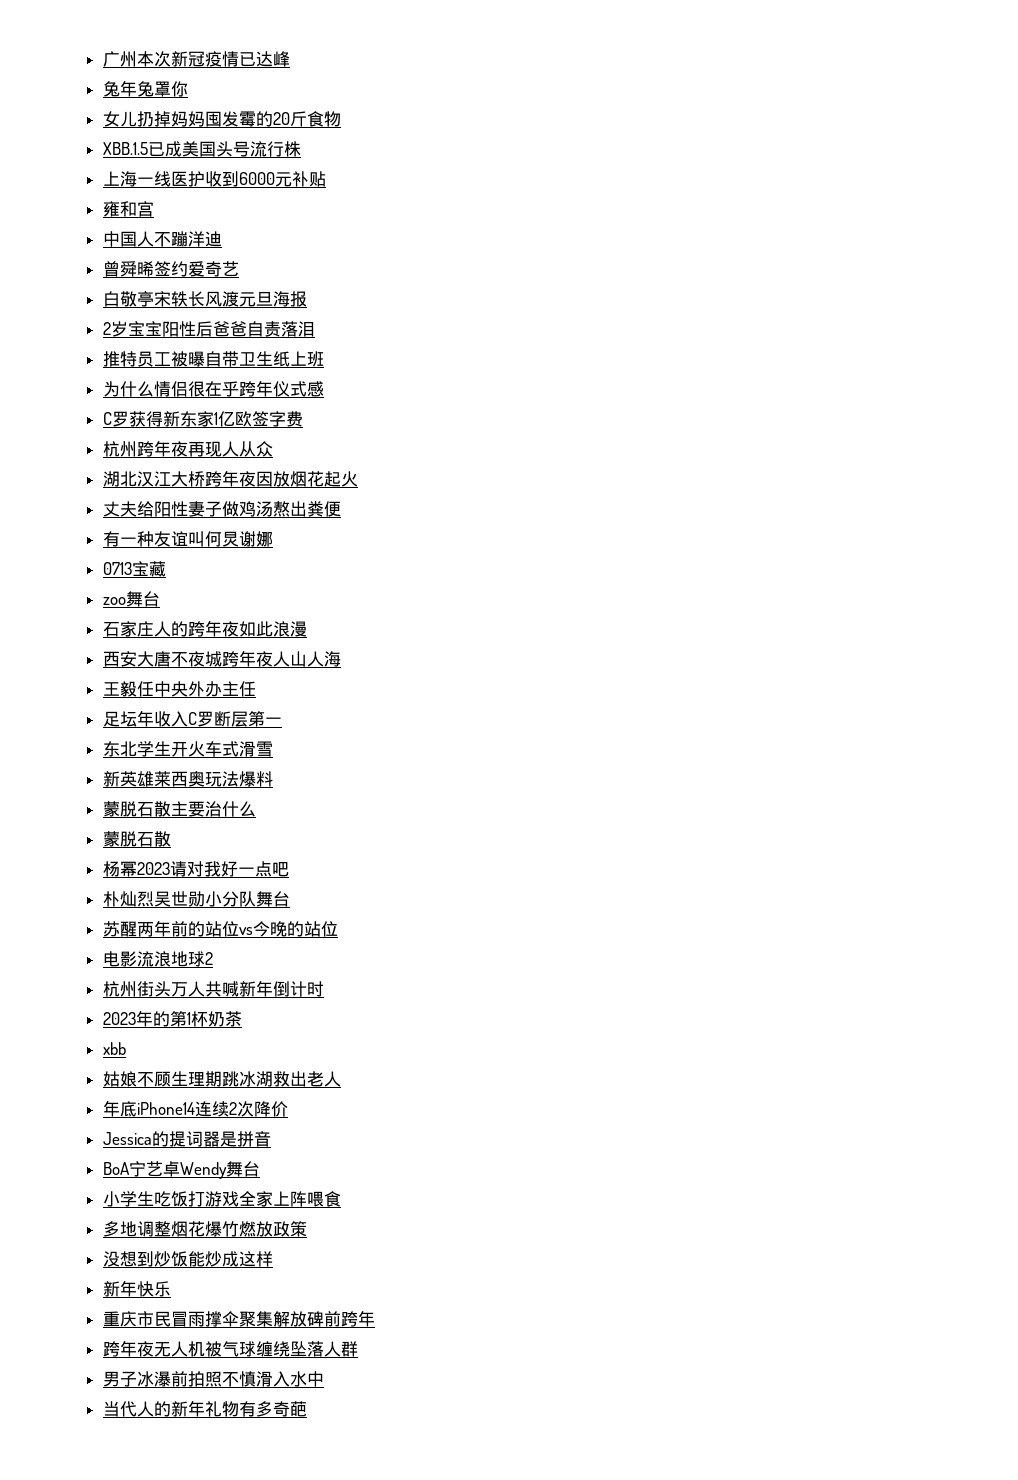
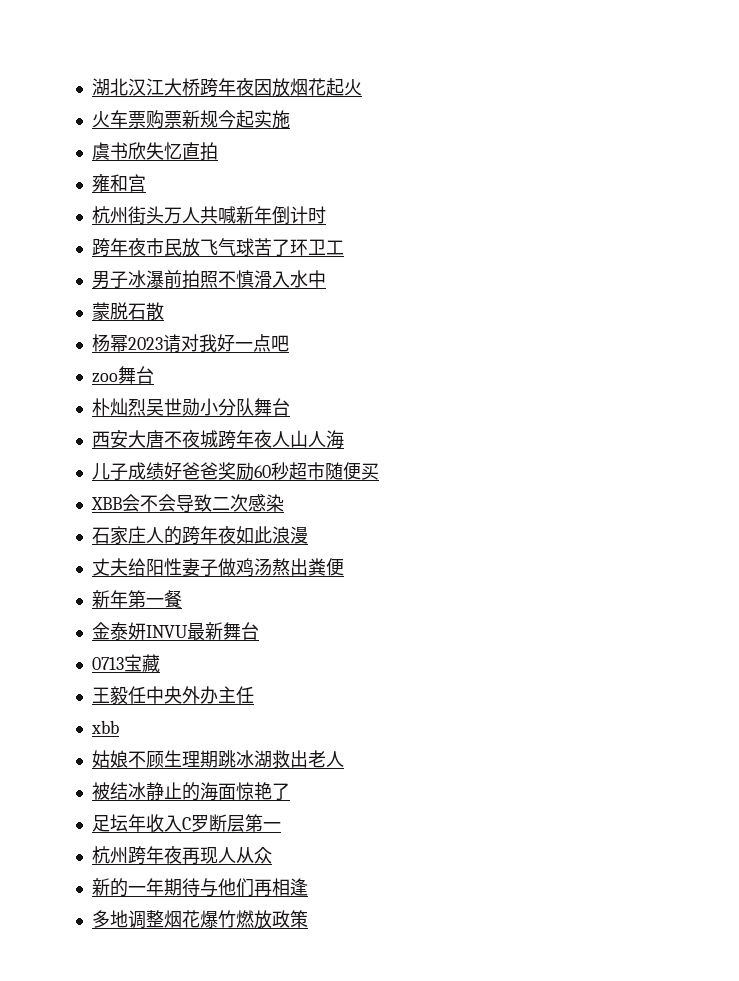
- 广州本次新冠疫情已达峰
- 兔年兔罩你
- 女儿扔掉妈妈囤发霉的20斤食物
- XBB.1.5已成美国头号流行株
- 上海一线医护收到6000元补贴
- 雍和宫
- 中国人不蹦洋迪
- 曾舜晞签约爱奇艺
- 白敬亭宋轶长风渡元旦海报
- 2岁宝宝阳性后爸爸自责落泪
- 推特员工被曝自带卫生纸上班
- 为什么情侣很在乎跨年仪式感
- C罗获得新东家1亿欧签字费
- 杭州跨年夜再现人从众
- 丈夫给阳性妻子做鸡汤熬出粪便
- 有一种友谊叫何炅谢娜
- 0713宝藏
- zoo舞台
- 石家庄人的跨年夜如此浪漫
- 西安大唐不夜城跨年夜人山人海
- 王毅任中央外办主任
- 足坛年收入C罗断层第一
- 东北学生开火车式滑雪
- 新英雄莱西奥玩法爆料
- 蒙脱石散主要治什么
+ 火车票购票新规今起实施
+ 虞书欣失忆直拍
+ 雍和宫
+ 杭州街头万人共喊新年倒计时
+ 跨年夜市民放飞气球苦了环卫工
+ 男子冰瀑前拍照不慎滑入水中
+ zoo舞台
- 苏醒两年前的站位vs今晚的站位
- 电影流浪地球2
- 杭州街头万人共喊新年倒计时
- 2023年的第1杯奶茶
+ 西安大唐不夜城跨年夜人山人海
+ 儿子成绩好爸爸奖励60秒超市随便买
+ XBB会不会导致二次感染
+ 石家庄人的跨年夜如此浪漫
+ 丈夫给阳性妻子做鸡汤熬出粪便
+ 新年第一餐
+ 金泰妍INVU最新舞台
+ 0713宝藏
+ 王毅任中央外办主任
- 年底iPhone14连续2次降价
- Jessica的提词器是拼音
- BoA宁艺卓Wendy舞台
- 小学生吃饭打游戏全家上阵喂食
+ 被结冰静止的海面惊艳了
+ 足坛年收入C罗断层第一
+ 杭州跨年夜再现人从众
+ 新的一年期待与他们再相逢
- 没想到炒饭能炒成这样
- 新年快乐
- 重庆市民冒雨撑伞聚集解放碑前跨年
- 跨年夜无人机被气球缠绕坠落人群
- 男子冰瀑前拍照不慎滑入水中
- 当代人的新年礼物有多奇葩

